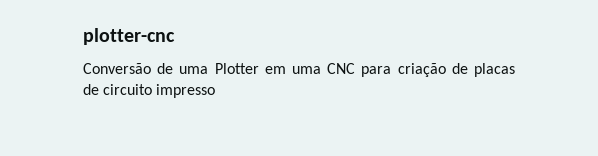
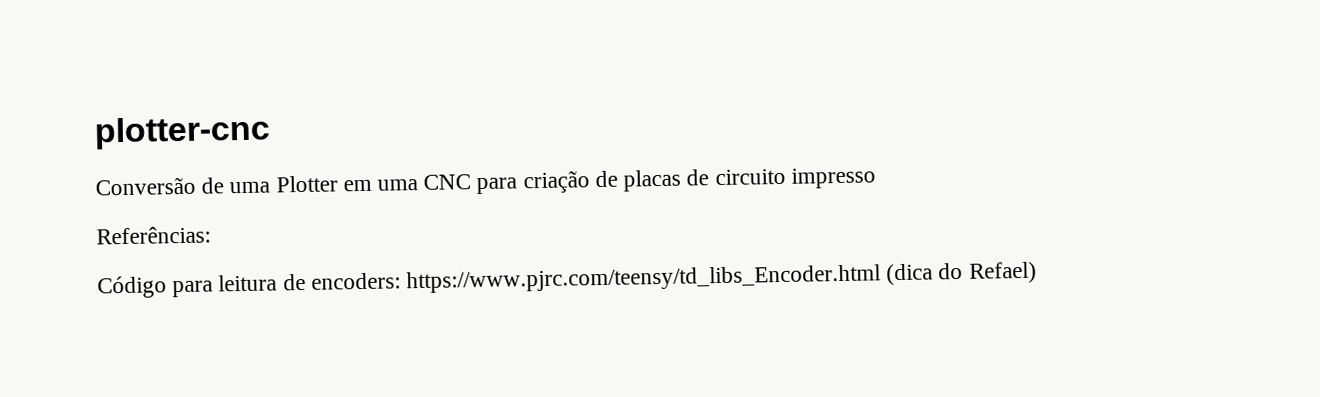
+ Referências:
+ Código para leitura de encoders: https://www.pjrc.com/teensy/td_libs_Encoder.html (dica do Refael)

